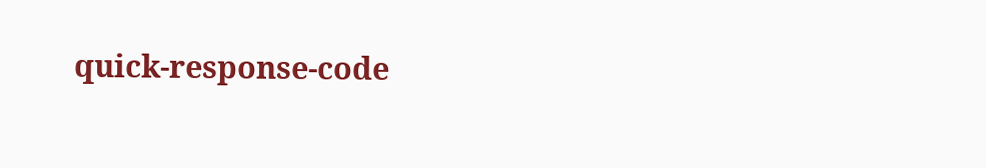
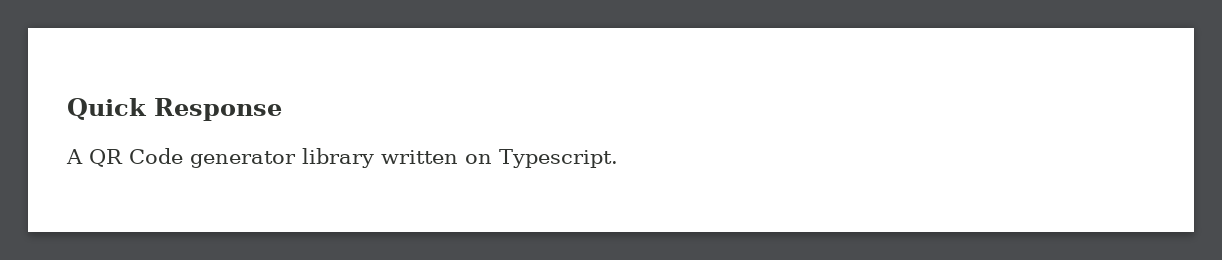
- quick-response-code
+ Quick Response
+ A QR Code generator library written on Typescript.

